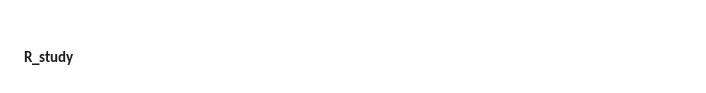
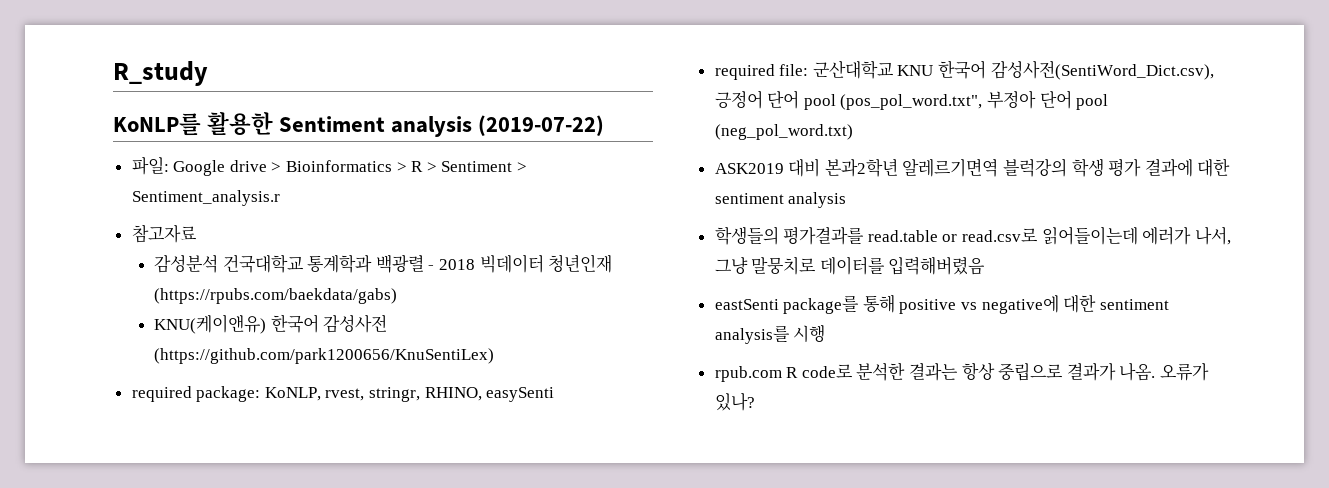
+ KoNLP를 활용한 Sentiment analysis (2019-07-22)
+ 파일: Google drive > Bioinformatics > R > Sentiment > Sentiment_analysis.r
+ 참고자료
+ 감성분석 건국대학교 통계학과 백광렬 - 2018 빅데이터 청년인재 (https://rpubs.com/baekdata/gabs)
+ KNU(케이앤유) 한국어 감성사전 (https://github.com/park1200656/KnuSentiLex)
+ required package: KoNLP, rvest, stringr, RHINO, easySenti
+ required file: 군산대학교 KNU 한국어 감성사전(SentiWord_Dict.csv), 긍정어 단어 pool (pos_pol_word.txt", 부정아 단어 pool (neg_pol_word.txt)
+ ASK2019 대비 본과2학년 알레르기면역 블럭강의 학생 평가 결과에 대한 sentiment analysis
+ 학생들의 평가결과를 read.table or read.csv로 읽어들이는데 에러가 나서, 그냥 말뭉치로 데이터를 입력해버렸음
+ eastSenti package를 통해 positive vs negative에 대한 sentiment analysis를 시행
+ rpub.com R code로 분석한 결과는 항상 중립으로 결과가 나옴. 오류가 있나?

